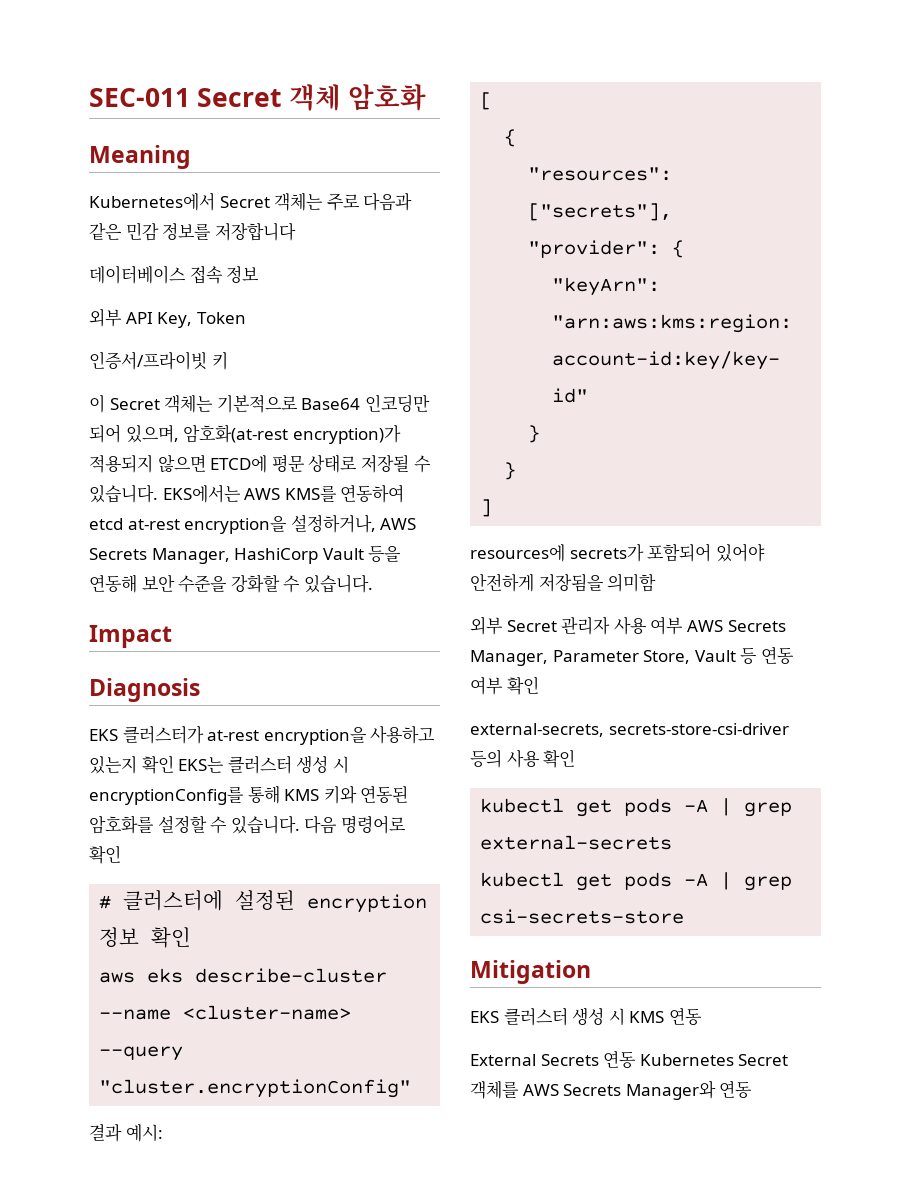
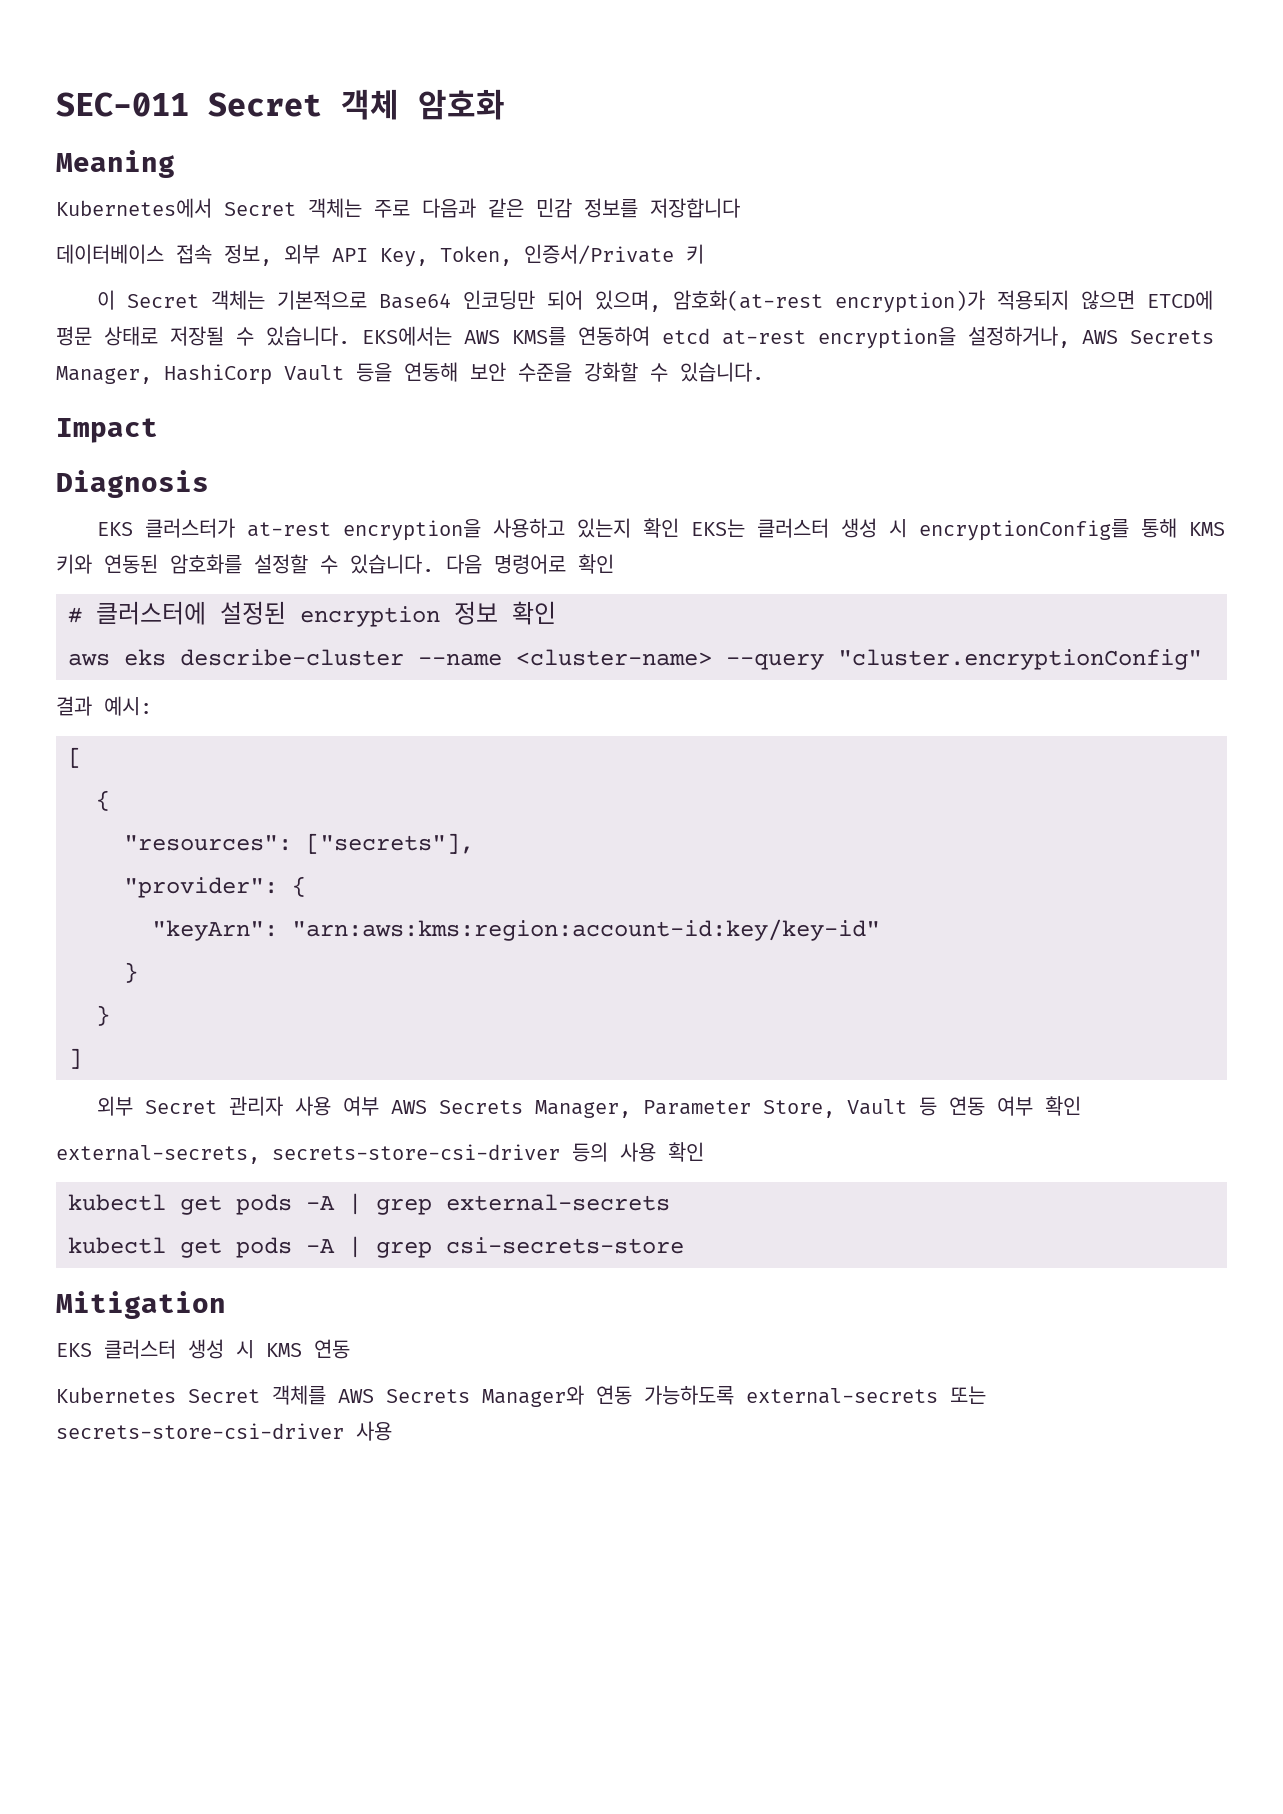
- 데이터베이스 접속 정보
- 외부 API Key, Token
- 인증서/프라이빗 키
+ 데이터베이스 접속 정보, 외부 API Key, Token, 인증서/Private 키
- resources에 secrets가 포함되어 있어야 안전하게 저장됨을 의미함
- External Secrets 연동 Kubernetes Secret 객체를 AWS Secrets Manager와 연동
+ Kubernetes Secret 객체를 AWS Secrets Manager와 연동 가능하도록 external-secrets 또는 secrets-store-csi-driver 사용

